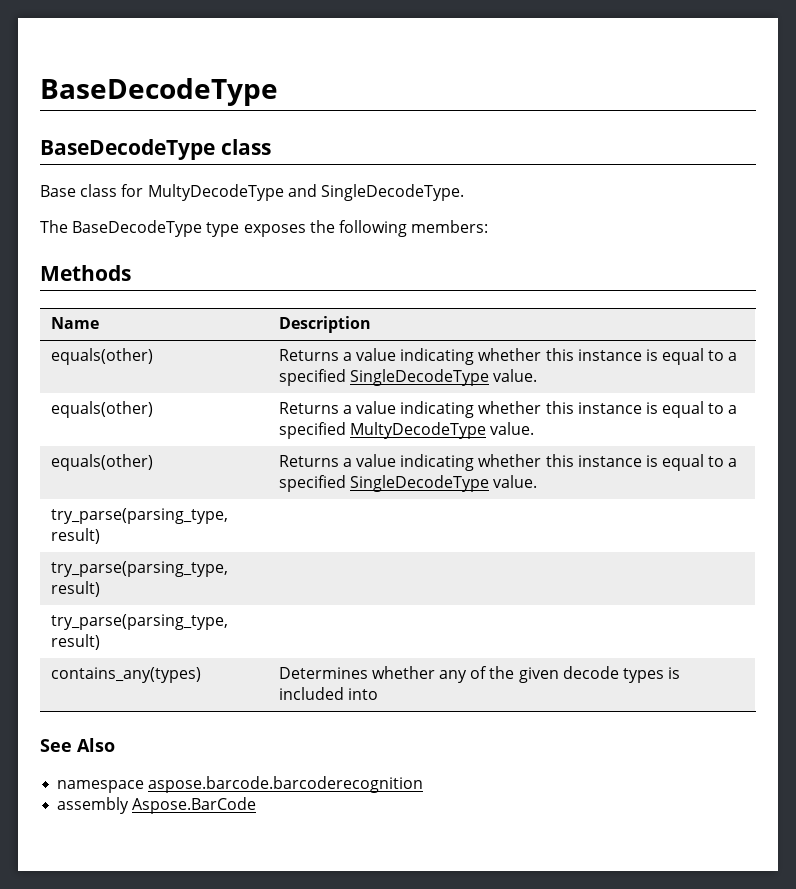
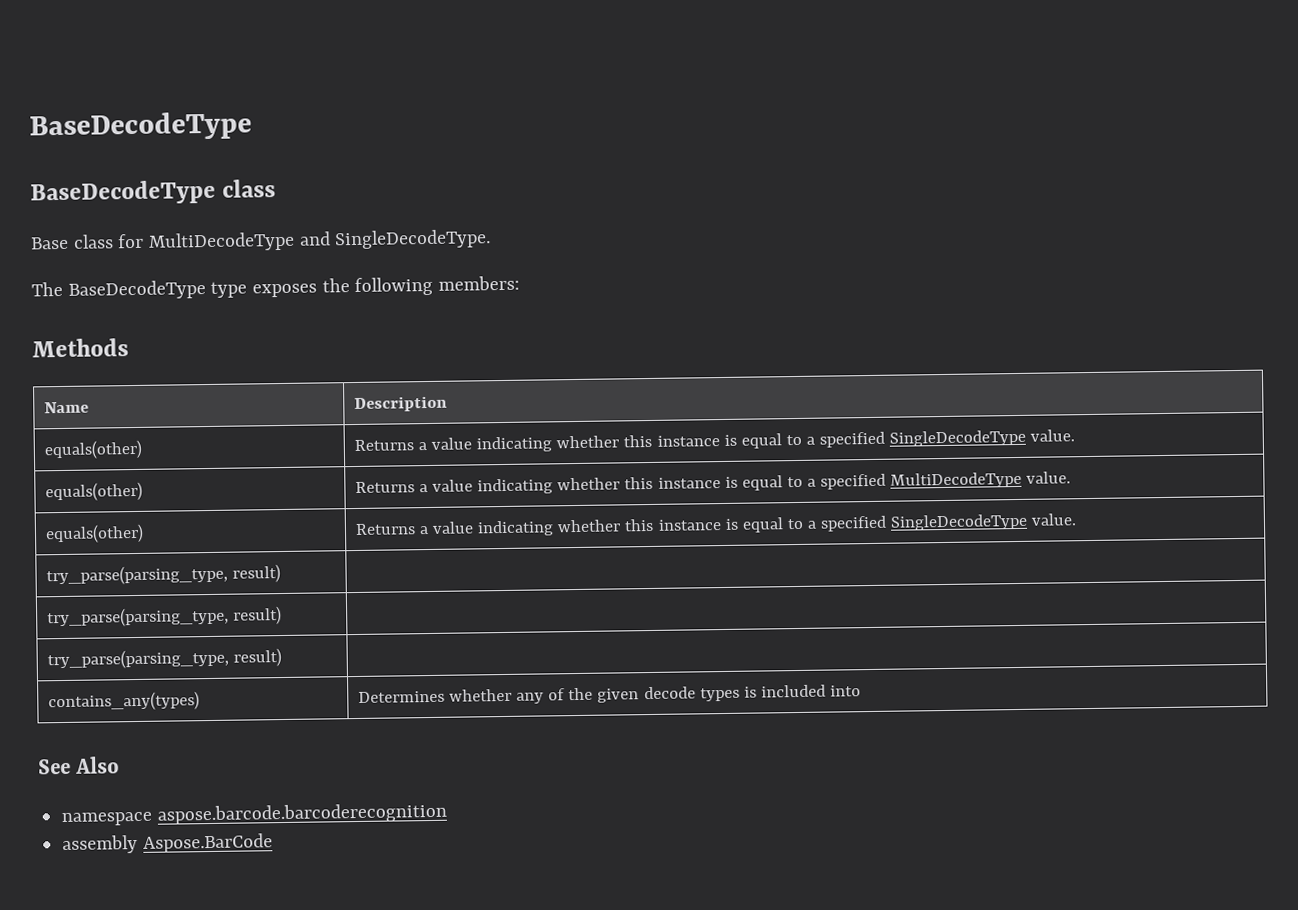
- Base class for MultyDecodeType and SingleDecodeType.
+ Base class for MultiDecodeType and SingleDecodeType.
- equals(other) | Returns a value indicating whether this instance is equal to a specified MultyDecodeType value.
+ equals(other) | Returns a value indicating whether this instance is equal to a specified MultiDecodeType value.

